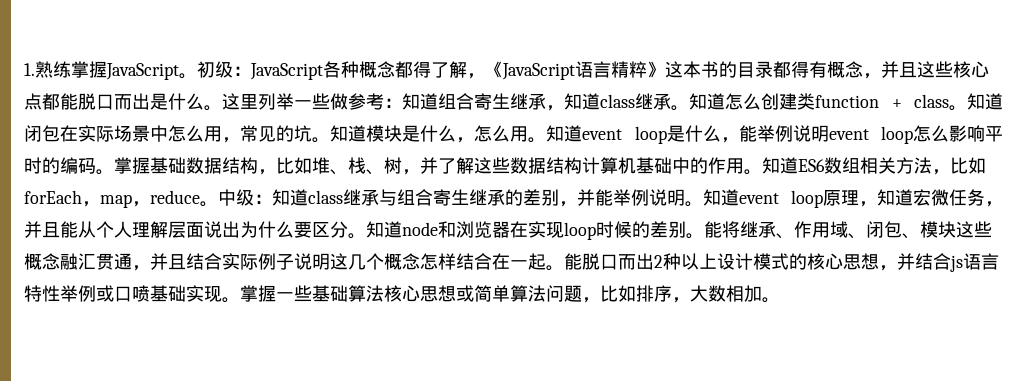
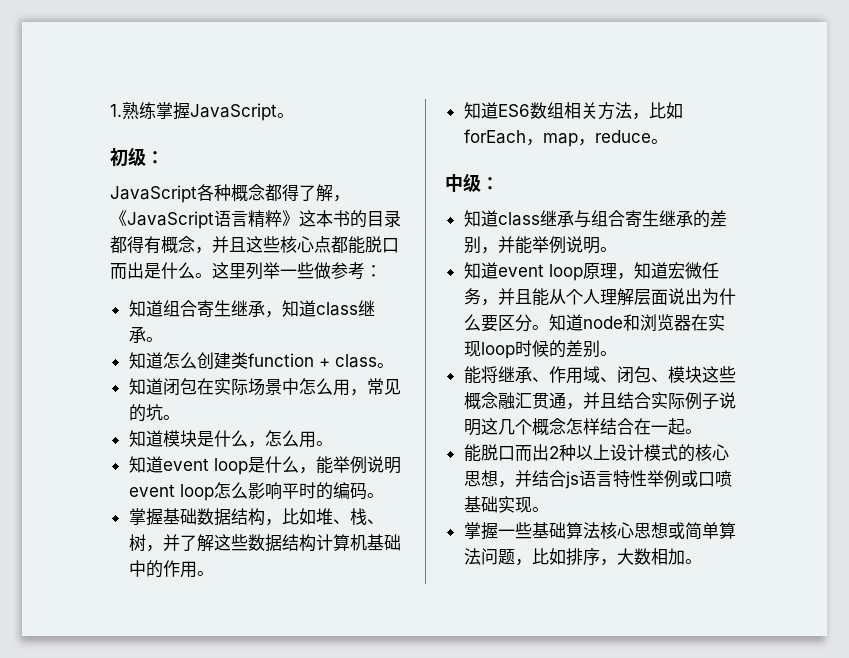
- 1.熟练掌握JavaScript。初级：JavaScript各种概念都得了解，《JavaScript语言精粹》这本书的目录都得有概念，并且这些核心点都能脱口而出是什么。
+ 1.熟练掌握JavaScript。
+ 初级：
+ JavaScript各种概念都得了解，《JavaScript语言精粹》这本书的目录都得有概念，并且这些核心点都能脱口而出是什么。
- 这里列举一些做参考：知道组合寄生继承，知道class继承。知道怎么创建类function + class。知道闭包在实际场景中怎么用，常见的坑。知道模块是什么，怎么用。知道event loop是什么，能举例说明event loop怎么影响平时的编码。掌握基础数据结构，比如堆、栈、树，并了解这些数据结构计算机基础中的作用。知道ES6数组相关方法，比如forEach，map，reduce。中级：知道class继承与组合寄生继承的差别，并能举例说明。知道event loop原理，知道宏微任务，并且能从个人理解层面说出为什么要区分。
+ 这里列举一些做参考：
+ 知道组合寄生继承，知道class继承。
+ 知道怎么创建类function + class。
+ 知道闭包在实际场景中怎么用，常见的坑。
+ 知道模块是什么，怎么用。
+ 知道event loop是什么，能举例说明event loop怎么影响平时的编码。
+ 掌握基础数据结构，比如堆、栈、树，并了解这些数据结构计算机基础中的作用。
+ 知道ES6数组相关方法，比如forEach，map，reduce。
+ 中级：
+ 知道class继承与组合寄生继承的差别，并能举例说明。
+ 知道event loop原理，知道宏微任务，并且能从个人理解层面说出为什么要区分。
- 知道node和浏览器在实现loop时候的差别。能将继承、作用域、闭包、模块这些概念融汇贯通，并且结合实际例子说明这几个概念怎样结合在一起。能脱口而出2种以上设计模式的核心思想，并结合js语言特性举例或口喷基础实现。掌握一些基础算法核心思想或简单算法问题，比如排序，大数相加。
+ 知道node和浏览器在实现loop时候的差别。
+ 能将继承、作用域、闭包、模块这些概念融汇贯通，并且结合实际例子说明这几个概念怎样结合在一起。
+ 能脱口而出2种以上设计模式的核心思想，并结合js语言特性举例或口喷基础实现。
+ 掌握一些基础算法核心思想或简单算法问题，比如排序，大数相加。

